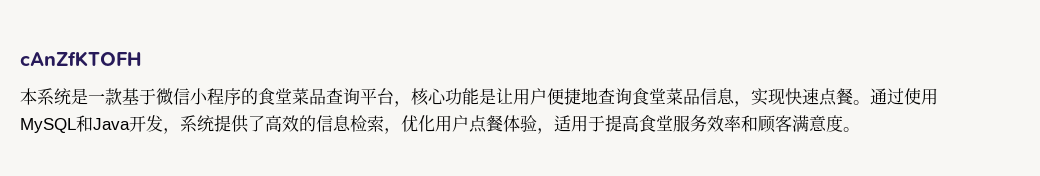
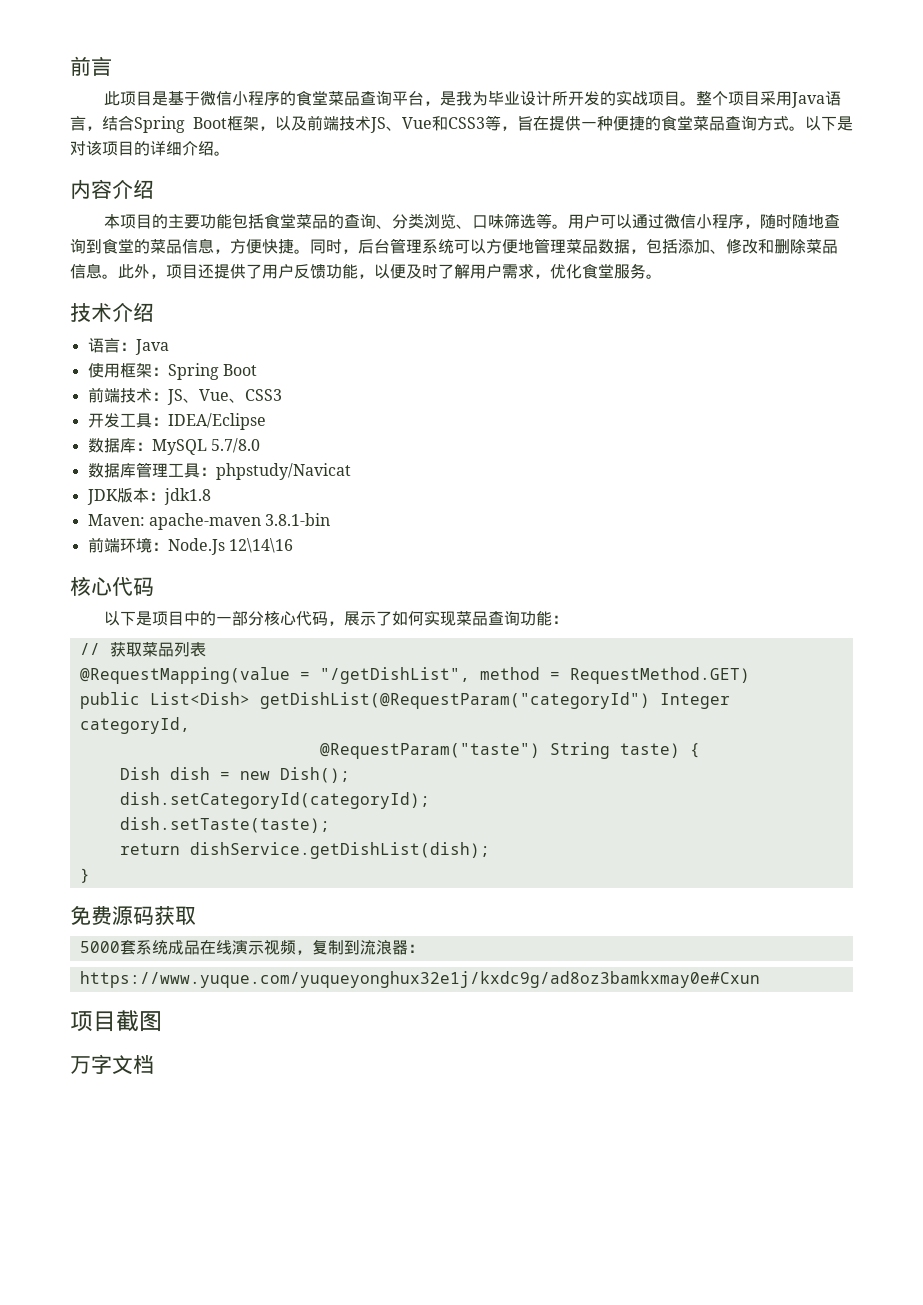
- cAnZfKTOFH
- 本系统是一款基于微信小程序的食堂菜品查询平台，核心功能是让用户便捷地查询食堂菜品信息，实现快速点餐。通过使用MySQL和Java开发，系统提供了高效的信息检索，优化用户点餐体验，适用于提高食堂服务效率和顾客满意度。
+ 前言
+ 此项目是基于微信小程序的食堂菜品查询平台，是我为毕业设计所开发的实战项目。整个项目采用Java语言，结合Spring Boot框架，以及前端技术JS、Vue和CSS3等，旨在提供一种便捷的食堂菜品查询方式。以下是对该项目的详细介绍。
+ 内容介绍
+ 本项目的主要功能包括食堂菜品的查询、分类浏览、口味筛选等。用户可以通过微信小程序，随时随地查询到食堂的菜品信息，方便快捷。同时，后台管理系统可以方便地管理菜品数据，包括添加、修改和删除菜品信息。此外，项目还提供了用户反馈功能，以便及时了解用户需求，优化食堂服务。
+ 技术介绍
+ 语言：Java
+ 使用框架：Spring Boot
+ 前端技术：JS、Vue、CSS3
+ 开发工具：IDEA/Eclipse
+ 数据库：MySQL 5.7/8.0
+ 数据库管理工具：phpstudy/Navicat
+ JDK版本：jdk1.8
+ Maven: apache-maven 3.8.1-bin
+ 前端环境：Node.Js 12\14\16
+ 核心代码
+ 以下是项目中的一部分核心代码，展示了如何实现菜品查询功能：
+ // 获取菜品列表
+ @RequestMapping(value = "/getDishList", method = RequestMethod.GET)
+ public List<Dish> getDishList(@RequestParam("categoryId") Integer categoryId,
+ @RequestParam("taste") String taste) {
+ Dish dish = new Dish();
+ dish.setCategoryId(categoryId);
+ dish.setTaste(taste);
+ return dishService.getDishList(dish);
+ }
+ 免费源码获取
+ 5000套系统成品在线演示视频，复制到流浪器：
+ https://www.yuque.com/yuqueyonghux32e1j/kxdc9g/ad8oz3bamkxmay0e#Cxun
+ 项目截图
+ 万字文档

